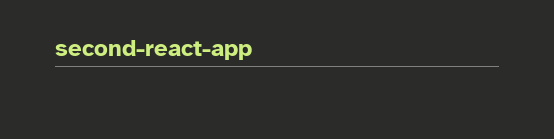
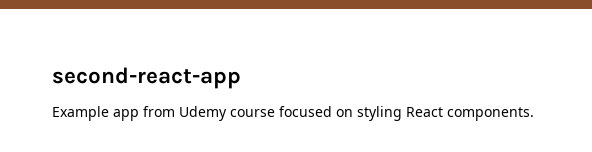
+ Example app from Udemy course focused on styling React components.

